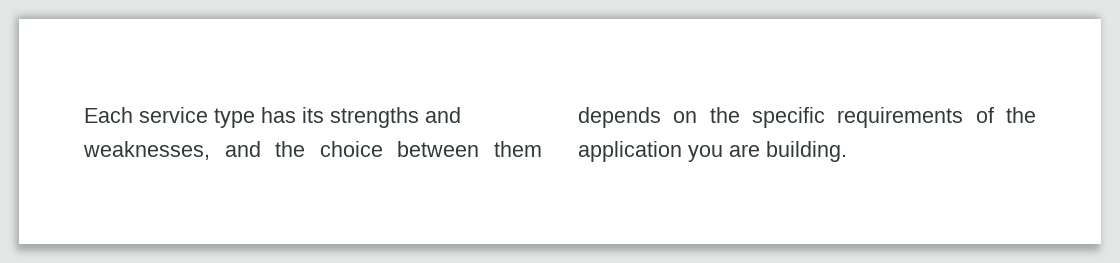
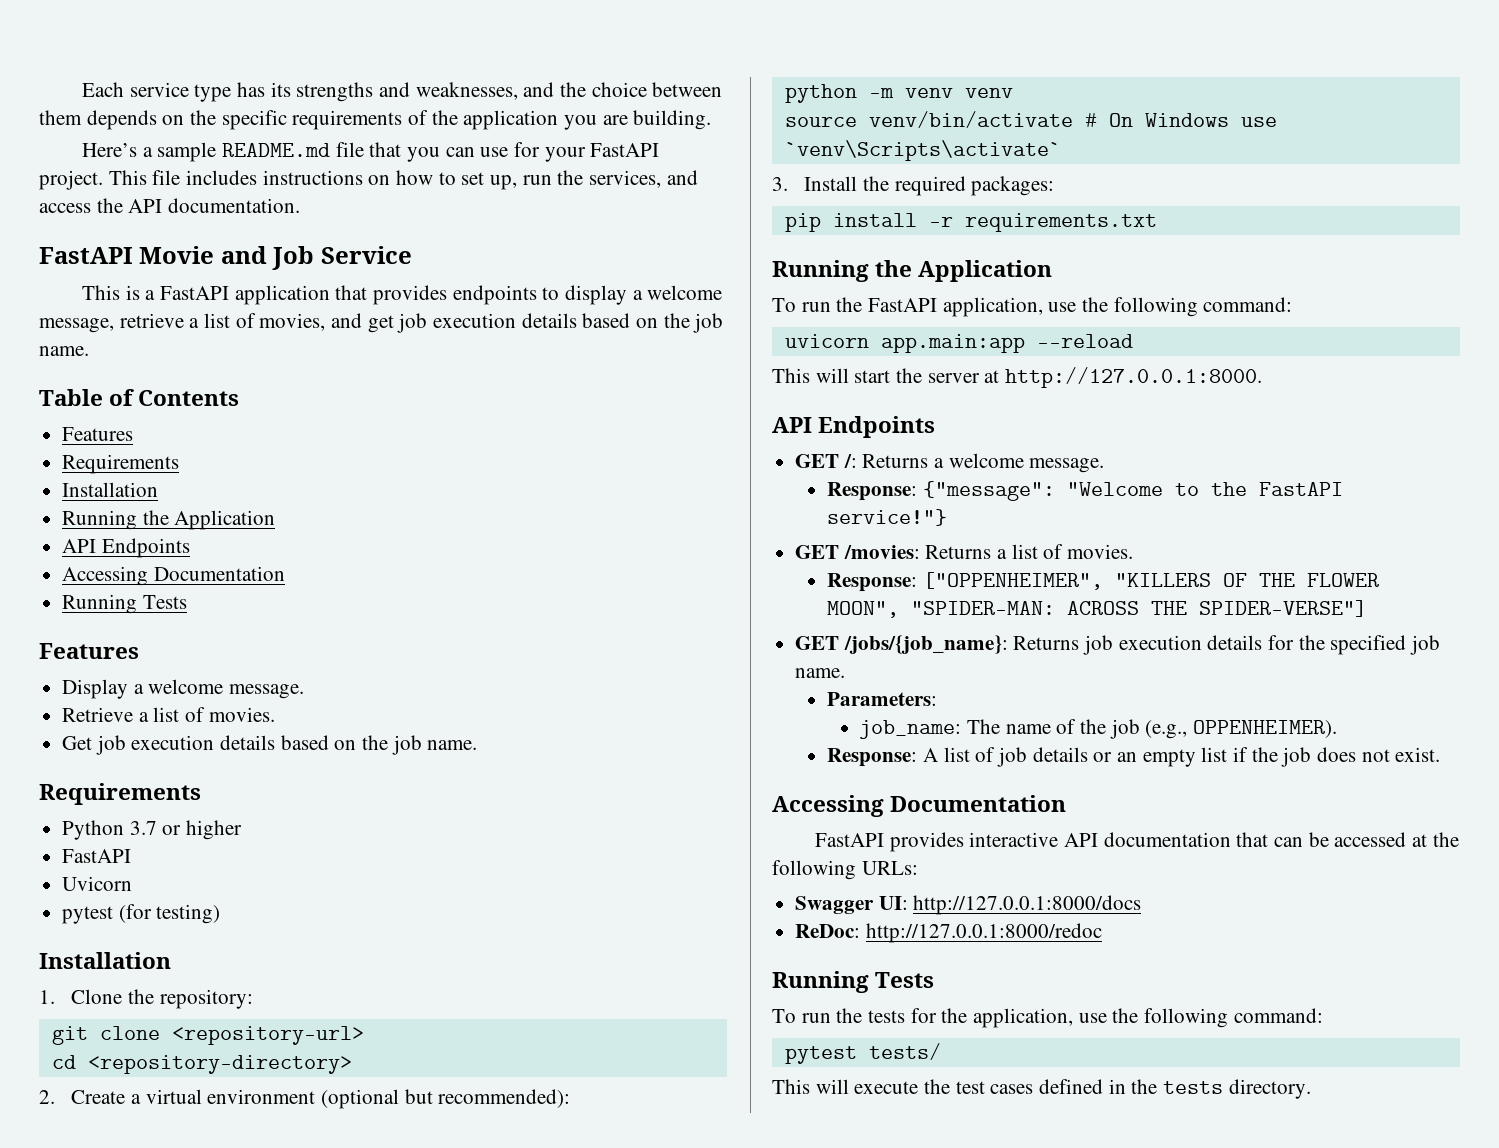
+ Here’s a sample README.md file that you can use for your FastAPI project. This file includes instructions on how to set up, run the services, and access the API documentation.
+ FastAPI Movie and Job Service
+ This is a FastAPI application that provides endpoints to display a welcome message, retrieve a list of movies, and get job execution details based on the job name.
+ Table of Contents
+ Features
+ Requirements
+ Installation
+ Running the Application
+ API Endpoints
+ Accessing Documentation
+ Running Tests
+ Features
+ Display a welcome message.
+ Retrieve a list of movies.
+ Get job execution details based on the job name.
+ Requirements
+ Python 3.7 or higher
+ FastAPI
+ Uvicorn
+ pytest (for testing)
+ Installation
+ 1. Clone the repository:
+ git clone <repository-url>
+ cd <repository-directory>
+ 2. Create a virtual environment (optional but recommended):
+ python -m venv venv
+ source venv/bin/activate # On Windows use `venv\Scripts\activate`
+ 3. Install the required packages:
+ pip install -r requirements.txt
+ Running the Application
+ To run the FastAPI application, use the following command:
+ uvicorn app.main:app --reload
+ This will start the server at http://127.0.0.1:8000.
+ API Endpoints
+ GET /: Returns a welcome message.
+ Response: {"message": "Welcome to the FastAPI service!"}
+ GET /movies: Returns a list of movies.
+ Response: ["OPPENHEIMER", "KILLERS OF THE FLOWER MOON", "SPIDER-MAN: ACROSS THE SPIDER-VERSE"]
+ GET /jobs/{job_name}: Returns job execution details for the specified job name.
+ Parameters:
+ job_name: The name of the job (e.g., OPPENHEIMER).
+ Response: A list of job details or an empty list if the job does not exist.
+ Accessing Documentation
+ FastAPI provides interactive API documentation that can be accessed at the following URLs:
+ Swagger UI: http://127.0.0.1:8000/docs
+ ReDoc: http://127.0.0.1:8000/redoc
+ Running Tests
+ To run the tests for the application, use the following command:
+ pytest tests/
+ This will execute the test cases defined in the tests directory.

